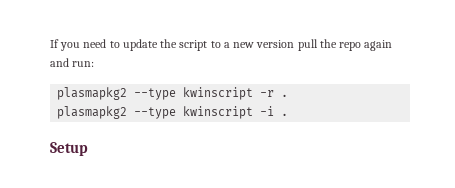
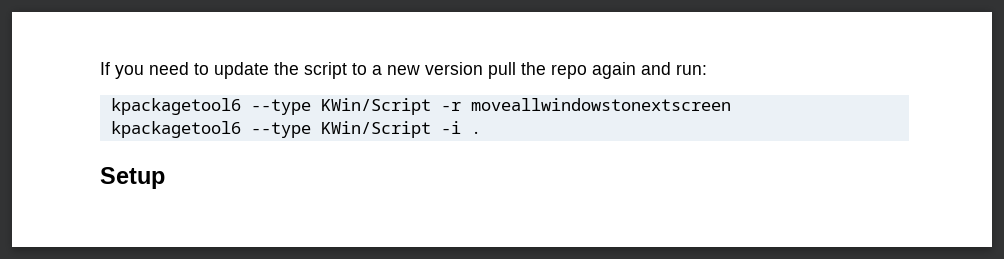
- plasmapkg2 --type kwinscript -r .
- plasmapkg2 --type kwinscript -i .
+ kpackagetool6 --type KWin/Script -r moveallwindowstonextscreen
+ kpackagetool6 --type KWin/Script -i .

